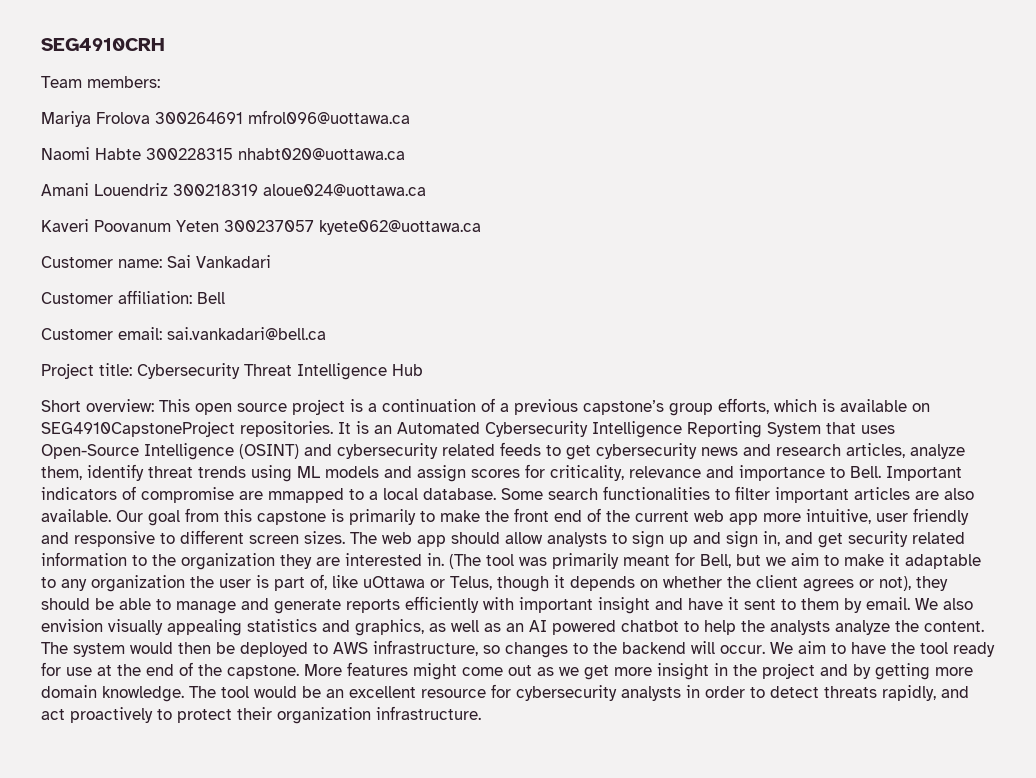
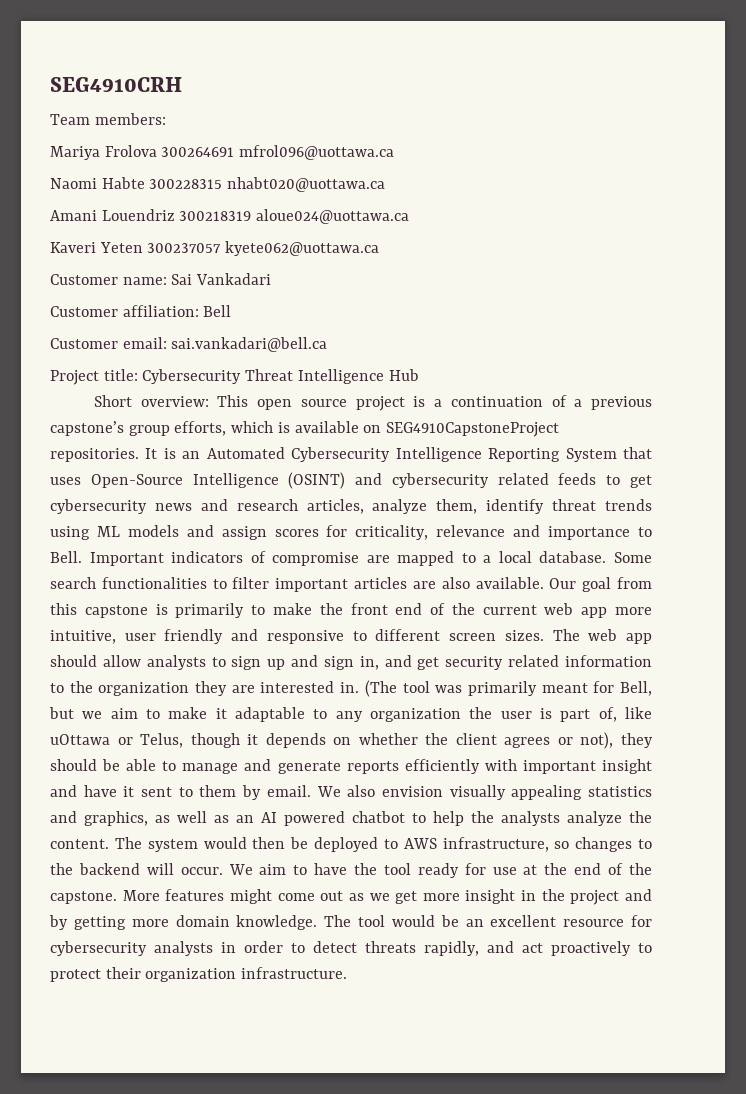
- Kaveri Poovanum Yeten 300237057 kyete062@uottawa.ca
+ Kaveri Yeten 300237057 kyete062@uottawa.ca
- Important indicators of compromise are mmapped to a local database.
+ Important indicators of compromise are mapped to a local database.

